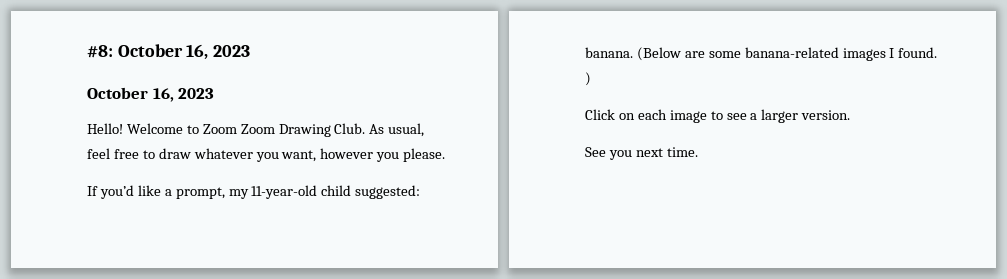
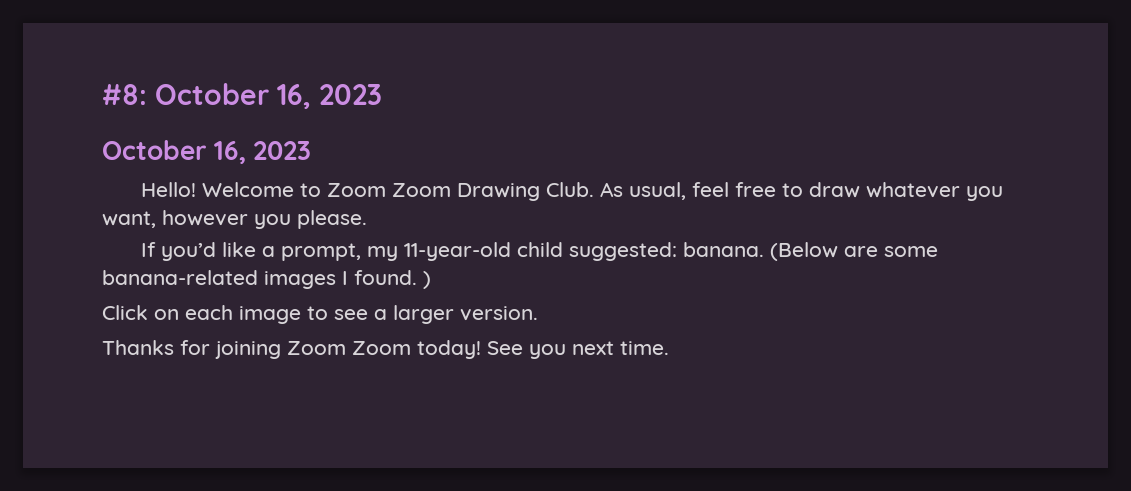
+ Thanks for joining Zoom Zoom today!

